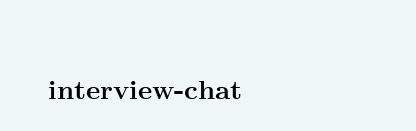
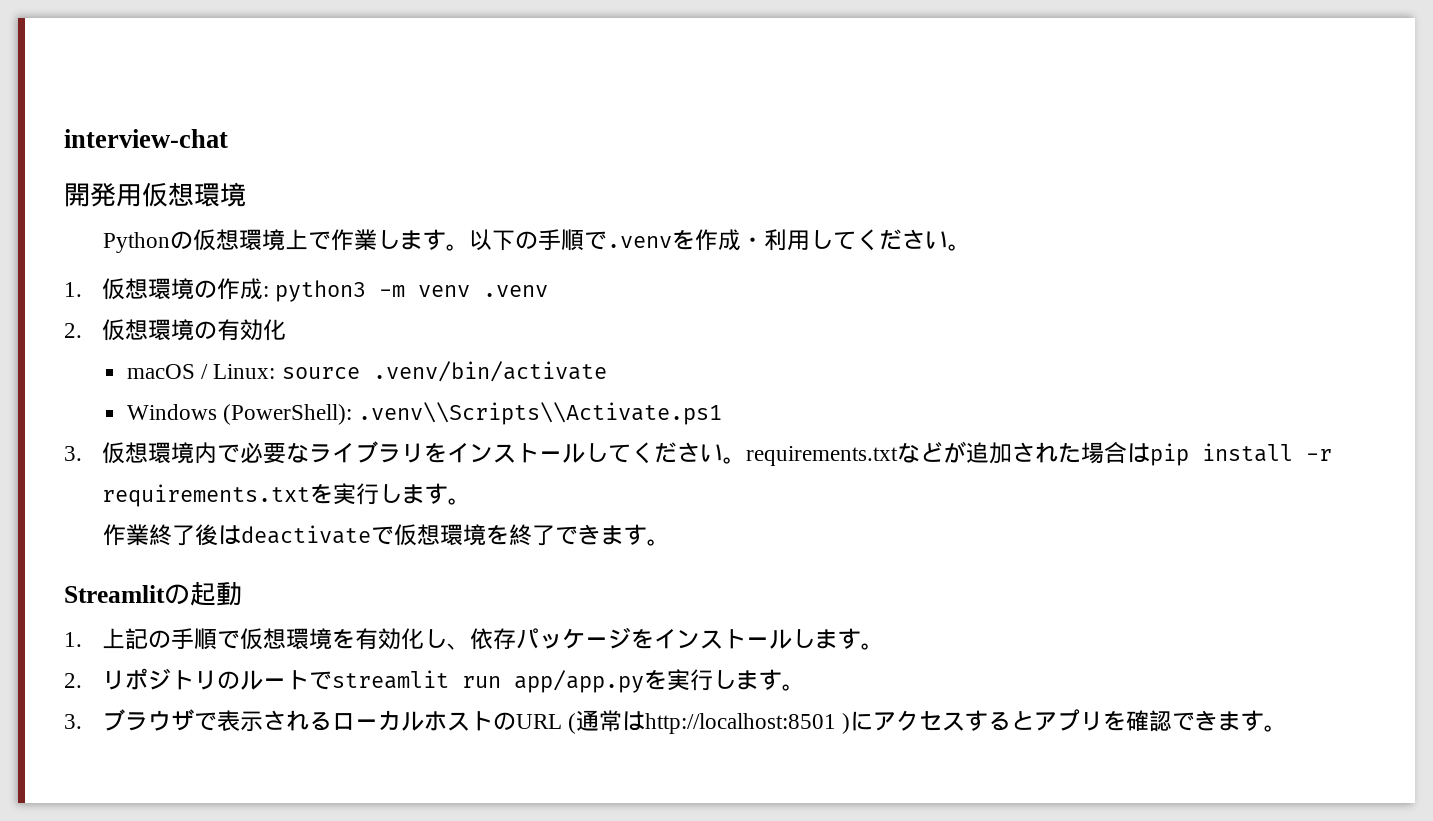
+ 開発用仮想環境
+ Pythonの仮想環境上で作業します。以下の手順で.venvを作成・利用してください。
+ 1.仮想環境の作成: python3 -m venv .venv
+ 2.仮想環境の有効化
+ macOS / Linux: source .venv/bin/activate
+ Windows (PowerShell): .venv\\Scripts\\Activate.ps1
+ 3.仮想環境内で必要なライブラリをインストールしてください。requirements.txtなどが追加された場合はpip install -r requirements.txtを実行します。
+ 作業終了後はdeactivateで仮想環境を終了できます。
+ Streamlitの起動
+ 1.上記の手順で仮想環境を有効化し、依存パッケージをインストールします。
+ 2.リポジトリのルートでstreamlit run app/app.pyを実行します。
+ 3.ブラウザで表示されるローカルホストのURL (通常はhttp://localhost:8501 )にアクセスするとアプリを確認できます。

